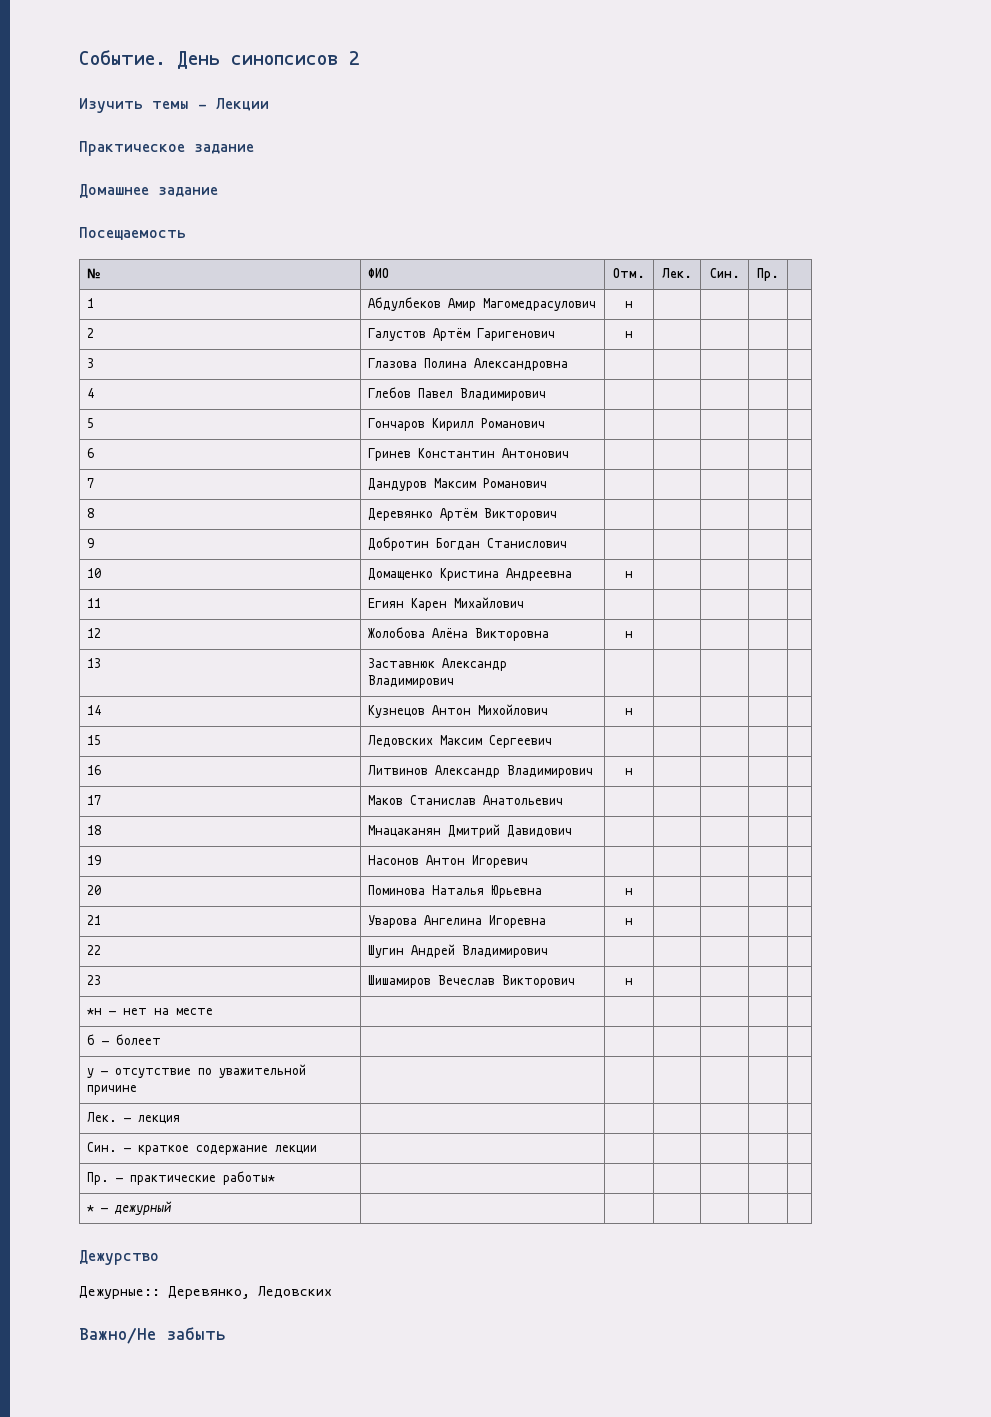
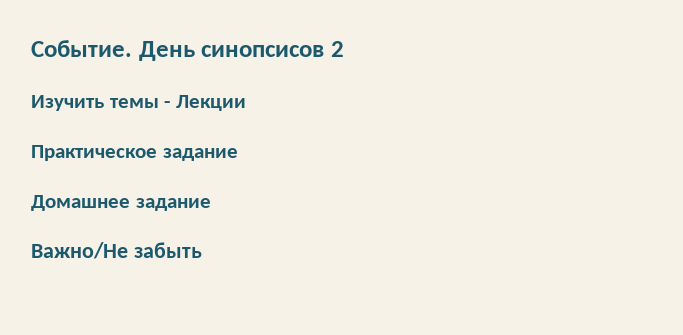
- Посещаемость
- № | ФИО | Отм. | Лек. | Син. | Пр. |
- 1 | Абдулбеков Амир Магомедрасулович | н | | | |
- 2 | Галустов Артём Гаригенович | н | | | |
- 3 | Глазова Полина Александровна | | | | |
- 4 | Глебов Павел Владимирович | | | | |
- 5 | Гончаров Кирилл Романович | | | | |
- 6 | Гринев Константин Антонович | | | | |
- 7 | Дандуров Максим Романович | | | | |
- 8 | Деревянко Артём Викторович | | | | |
- 9 | Добротин Богдан Станислович | | | | |
- 10 | Домащенко Кристина Андреевна | н | | | |
- 11 | Егиян Карен Михайлович | | | | |
- 12 | Жолобова Алёна Викторовна | н | | | |
- 13 | Заставнюк Александр Владимирович | | | | |
- 14 | Кузнецов Антон Михойлович | н | | | |
- 15 | Ледовских Максим Сергеевич | | | | |
- 16 | Литвинов Александр Владимирович | н | | | |
- 17 | Маков Станислав Анатольевич | | | | |
- 18 | Мнацаканян Дмитрий Давидович | | | | |
- 19 | Насонов Антон Игоревич | | | | |
- 20 | Поминова Наталья Юрьевна | н | | | |
- 21 | Уварова Ангелина Игоревна | н | | | |
- 22 | Шугин Андрей Владимирович | | | | |
- 23 | Шишамиров Вечеслав Викторович | н | | | |
- *н — нет на месте | | | | | |
- б — болеет | | | | | |
- у — отсутствие по уважительной причине | | | | | |
- Лек. — лекция | | | | | |
- Син. — краткое содержание лекции | | | | | |
- Пр. — практические работы* | | | | | |
- * — дежурный | | | | | |
- Дежурство
- Дежурные:: Деревянко, Ледовских

